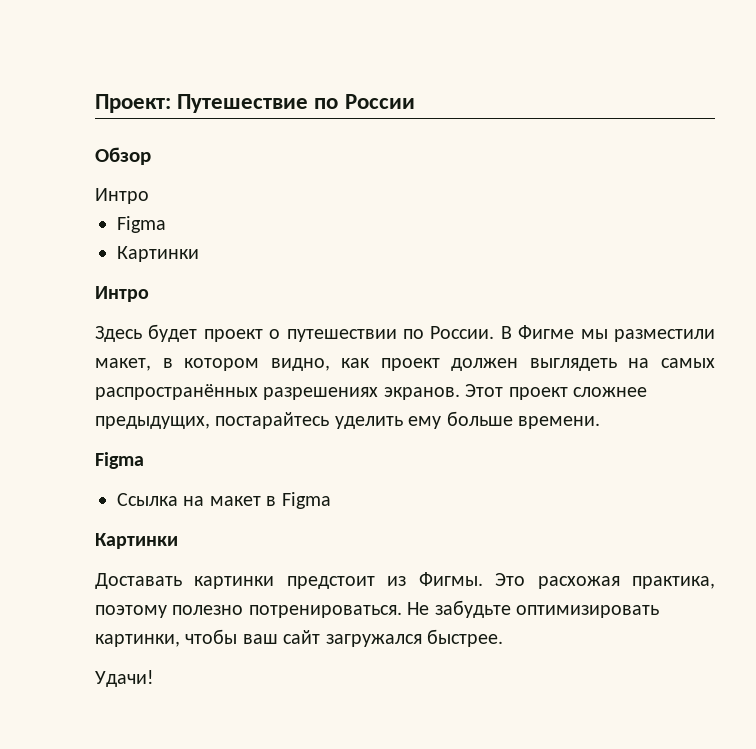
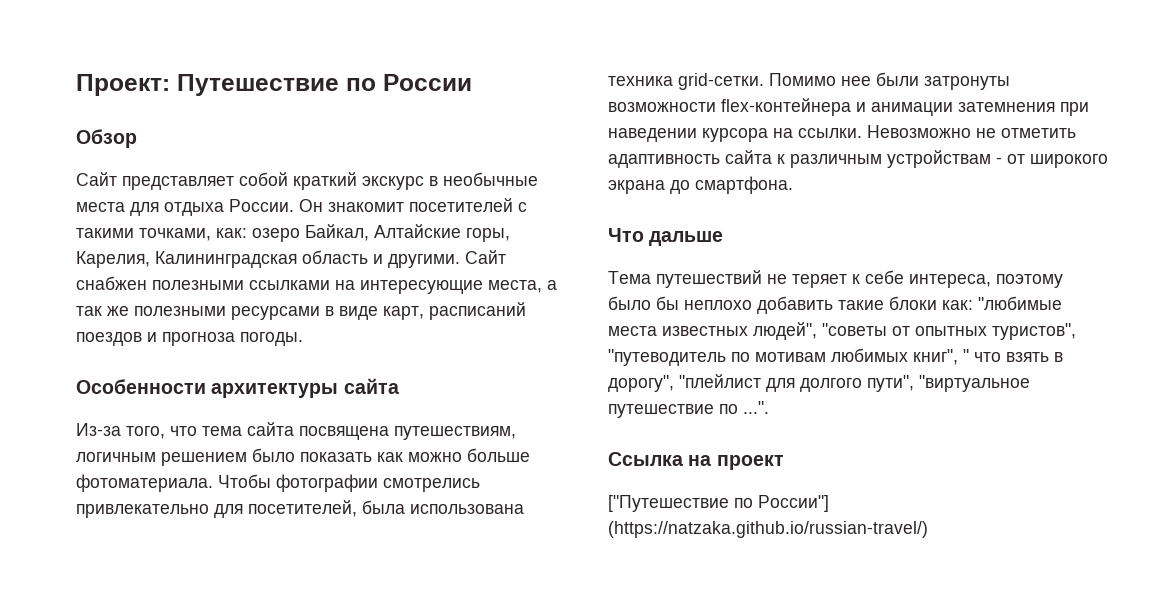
  Обзор
- Интро
- Figma
- Картинки
- Интро
- Здесь будет проект о путешествии по России. В Фигме мы разместили макет, в котором видно, как проект должен выглядеть на самых распространённых разрешениях экранов. Этот проект сложнее предыдущих, постарайтесь уделить ему больше времени.
- Figma
- Ссылка на макет в Figma
- Картинки
- Доставать картинки предстоит из Фигмы. Это расхожая практика, поэтому полезно потренироваться. Не забудьте оптимизировать картинки, чтобы ваш сайт загружался быстрее.
- Удачи!
+ Сайт представляет собой краткий экскурс в необычные места для отдыха России. Он знакомит посетителей с такими точками, как: озеро Байкал, Алтайские горы, Карелия, Калининградская область и другими. Сайт снабжен полезными ссылками на интересующие места, а так же полезными ресурсами в виде карт, расписаний поездов и прогноза погоды.
+ Особенности архитектуры сайта
+ Из-за того, что тема сайта посвящена путешествиям, логичным решением было показать как можно больше фотоматериала. Чтобы фотографии смотрелись привлекательно для посетителей, была использована техника grid-сетки. Помимо нее были затронуты возможности flex-контейнера и анимации затемнения при наведении курсора на ссылки. Невозможно не отметить адаптивность сайта к различным устройствам - от широкого экрана до смартфона.
+ Что дальше
+ Тема путешествий не теряет к себе интереса, поэтому было бы неплохо добавить такие блоки как: "любимые места известных людей", "советы от опытных туристов", "путеводитель по мотивам любимых книг", " что взять в дорогу", "плейлист для долгого пути", "виртуальное путешествие по ...".
+ Ссылка на проект
+ ["Путешествие по России"] (https://natzaka.github.io/russian-travel/)

